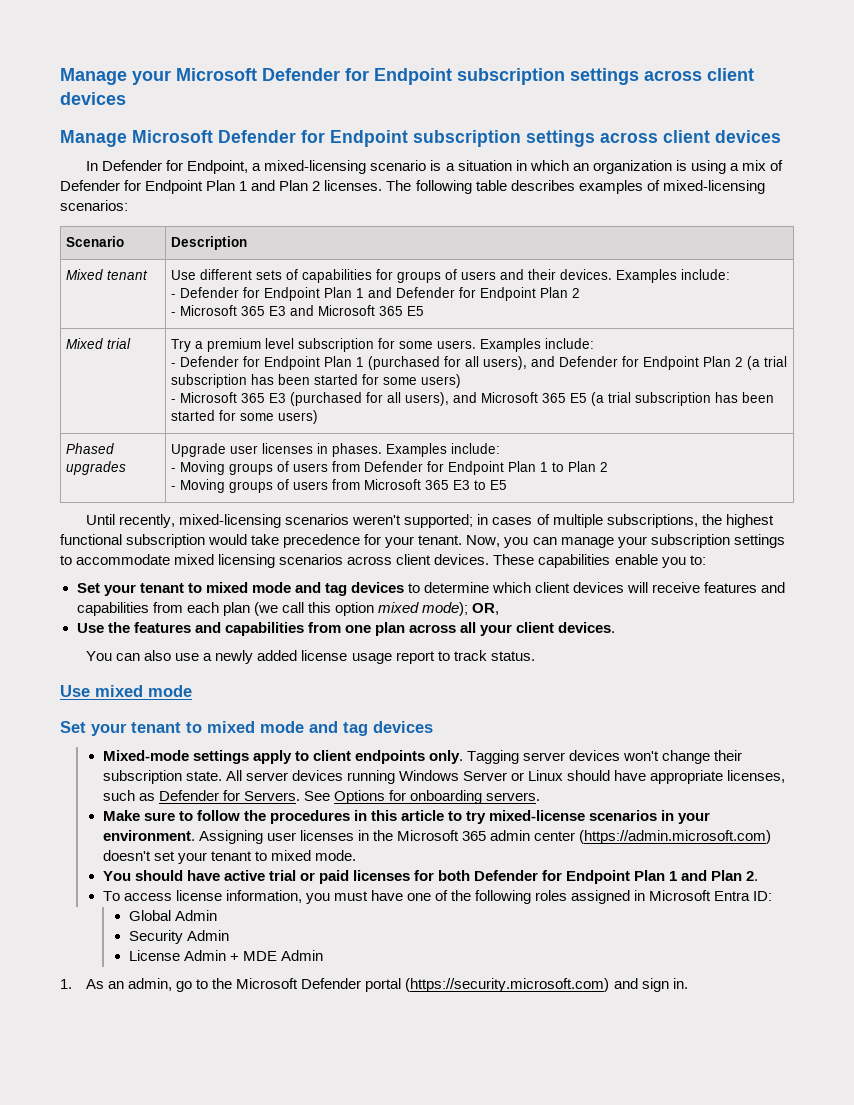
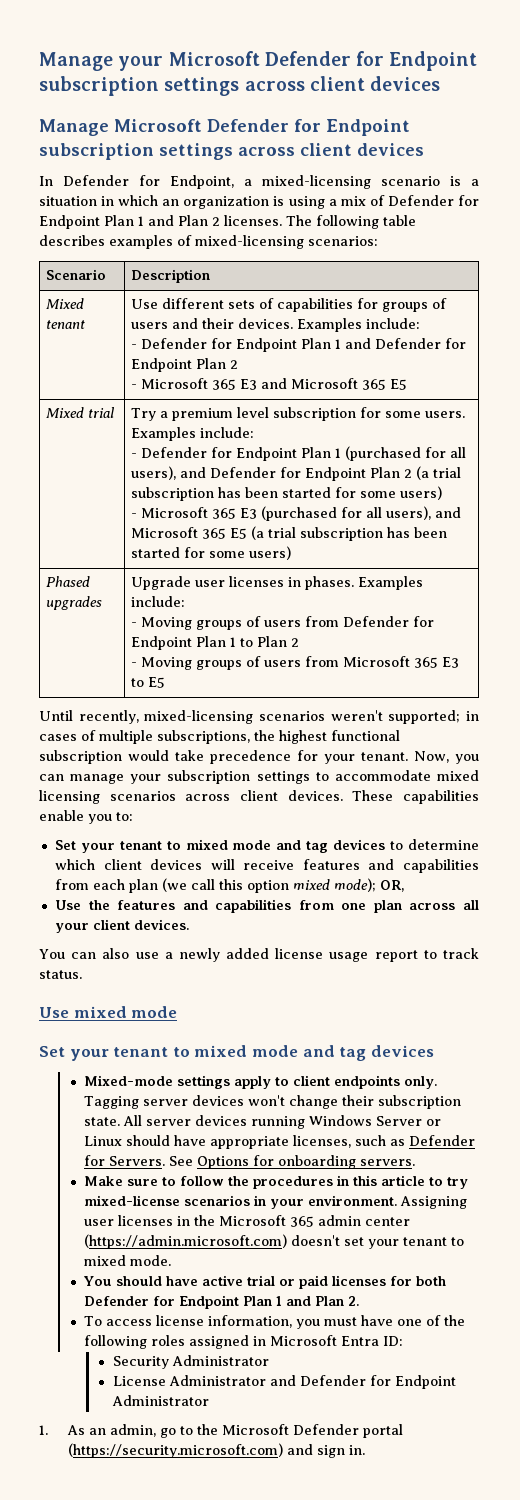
- Global Admin
- Security Admin
+ Security Administrator
- License Admin + MDE Admin
+ License Administrator and Defender for Endpoint Administrator

